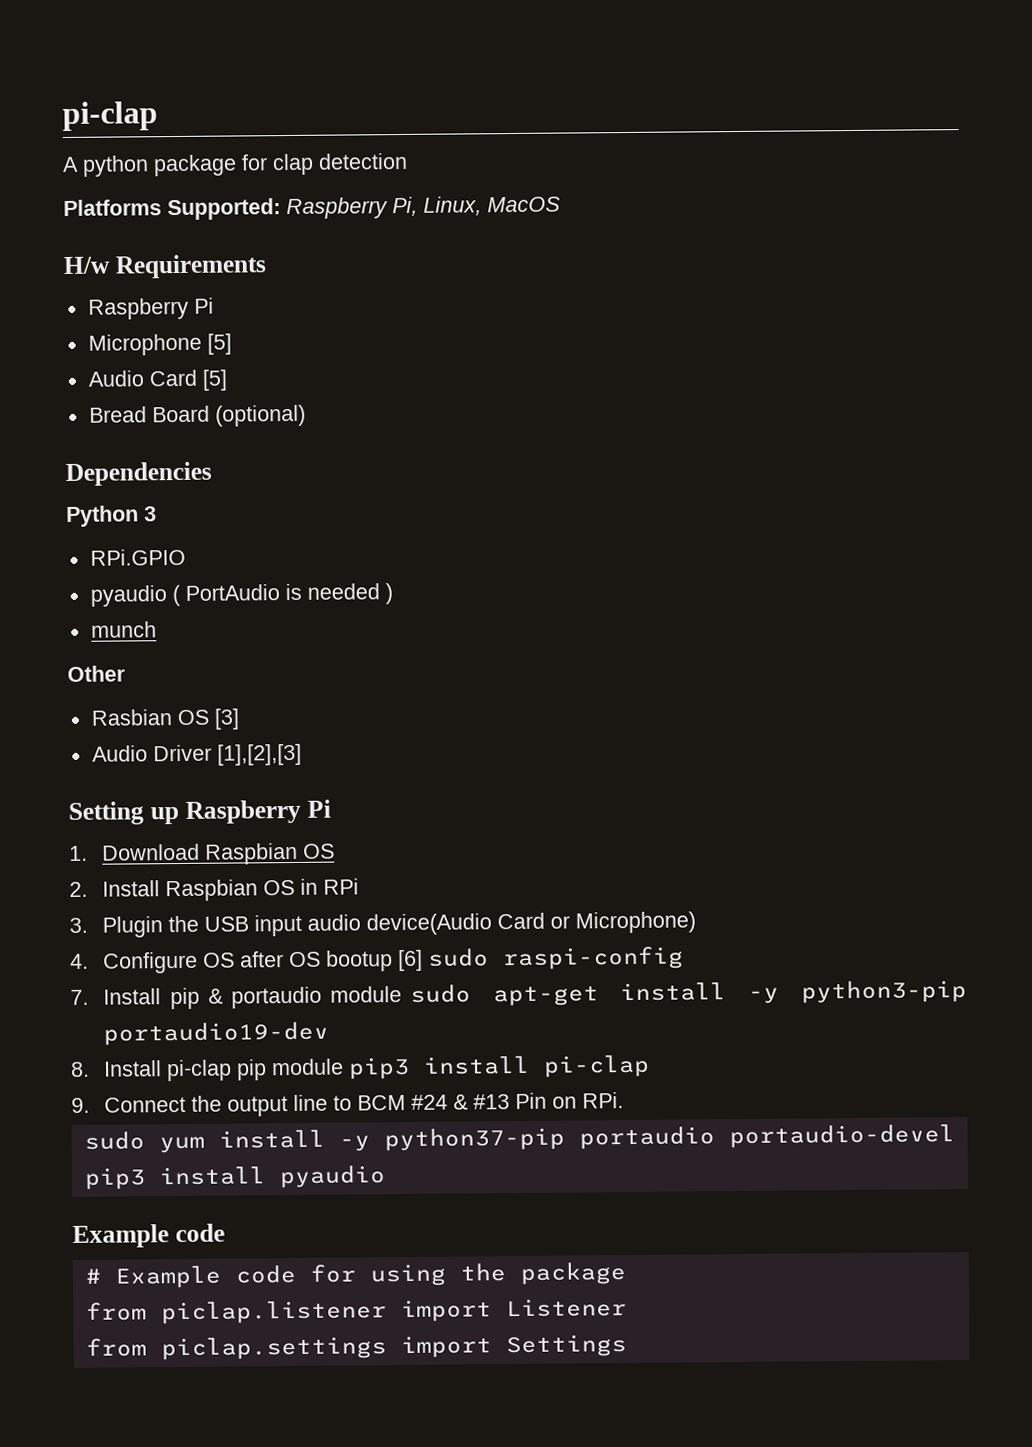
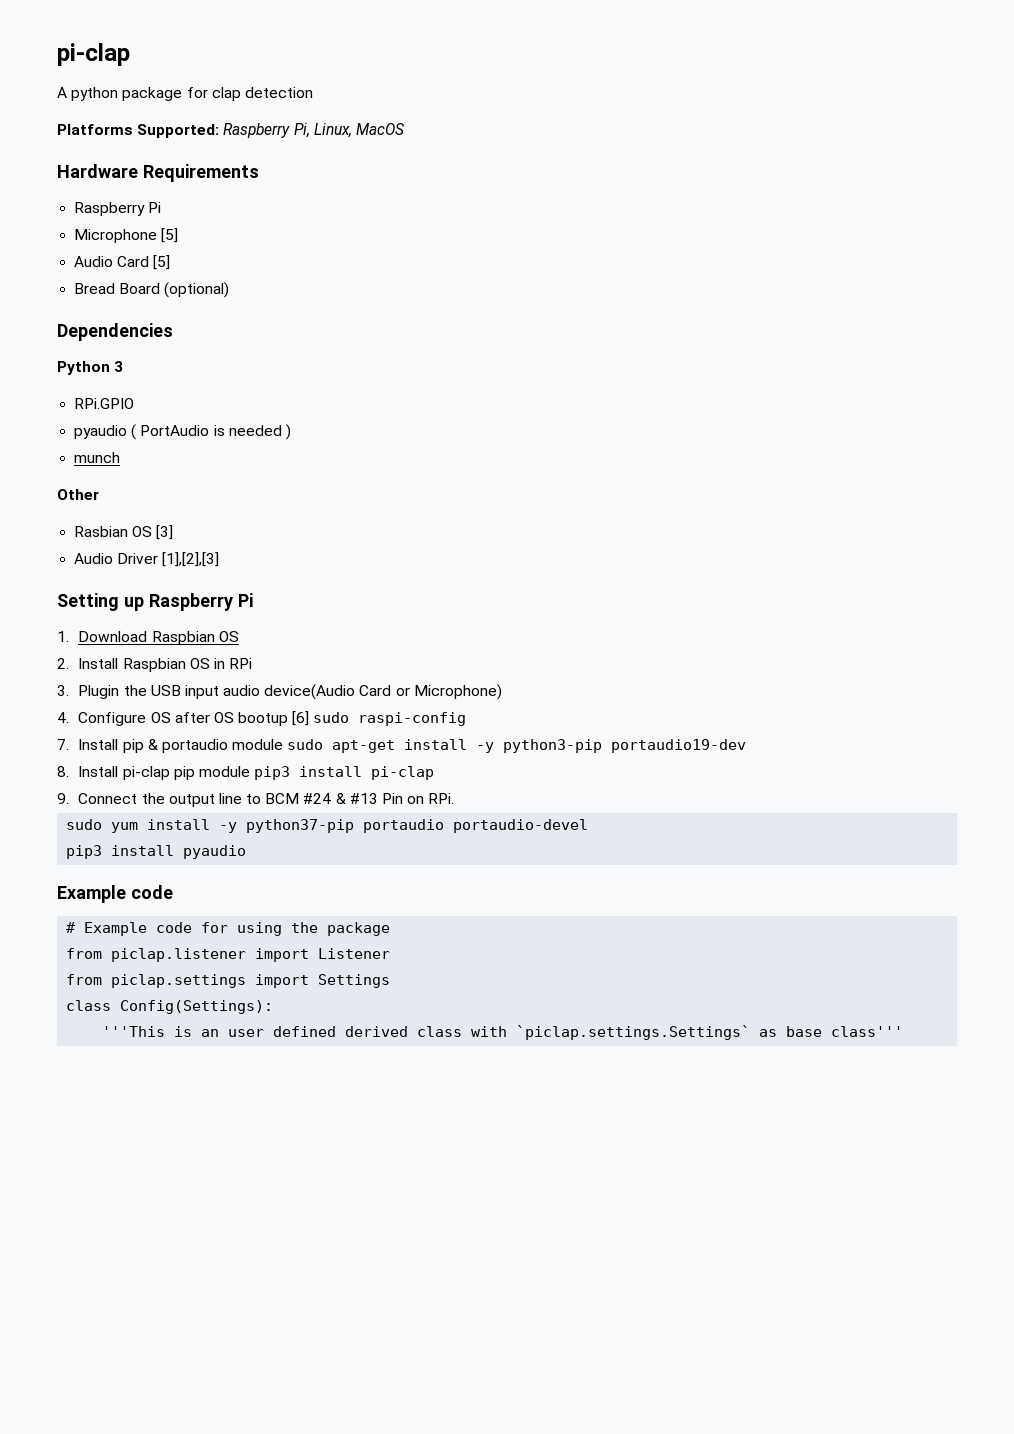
- H/w Requirements
+ Hardware Requirements
+ class Config(Settings):
+ '''This is an user defined derived class with `piclap.settings.Settings` as base class'''

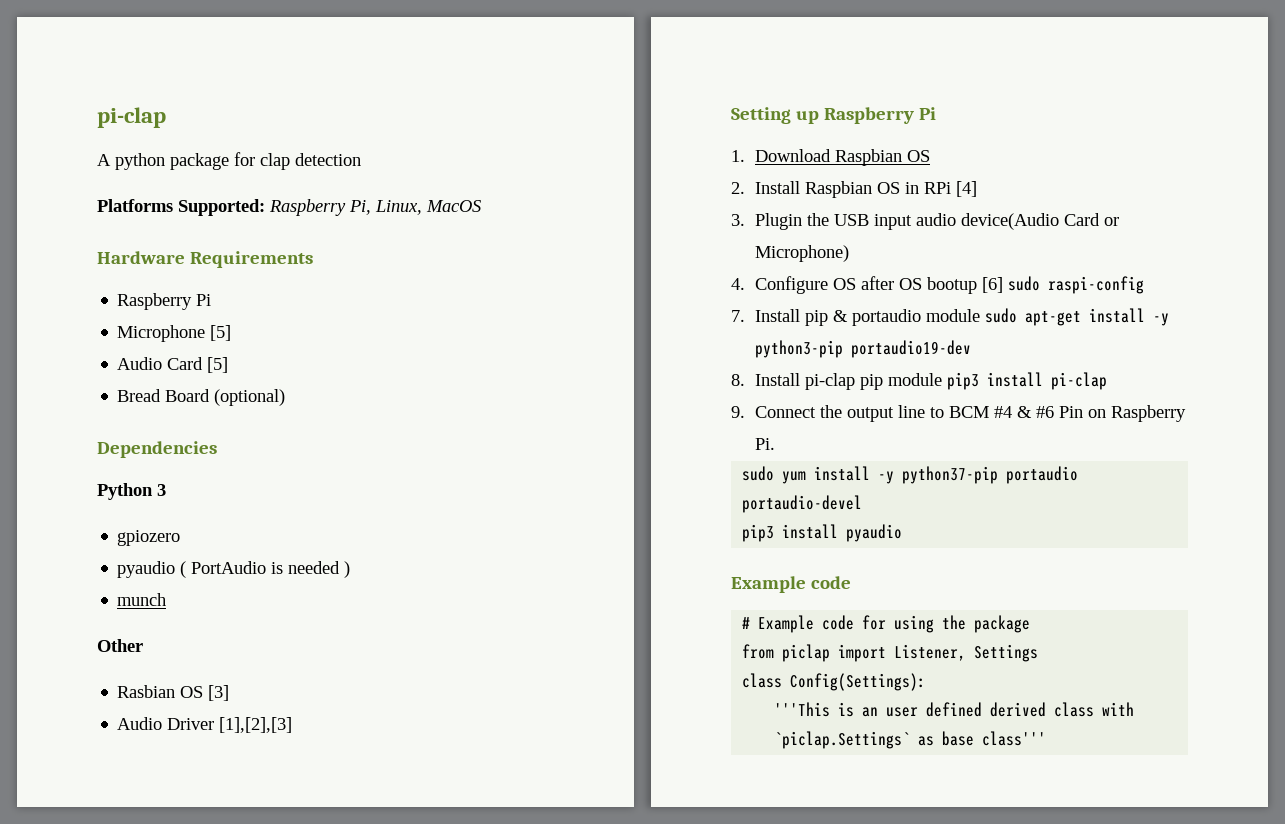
- RPi.GPIO
+ gpiozero
- 2. Install Raspbian OS in RPi
+ 2. Install Raspbian OS in RPi [4]
- 9. Connect the output line to BCM #24 & #13 Pin on RPi.
+ 9. Connect the output line to BCM #4 & #6 Pin on Raspberry Pi.
- from piclap.listener import Listener
- from piclap.settings import Settings
+ from piclap import Listener, Settings
- '''This is an user defined derived class with `piclap.settings.Settings` as base class'''
+ '''This is an user defined derived class with `piclap.Settings` as base class'''

